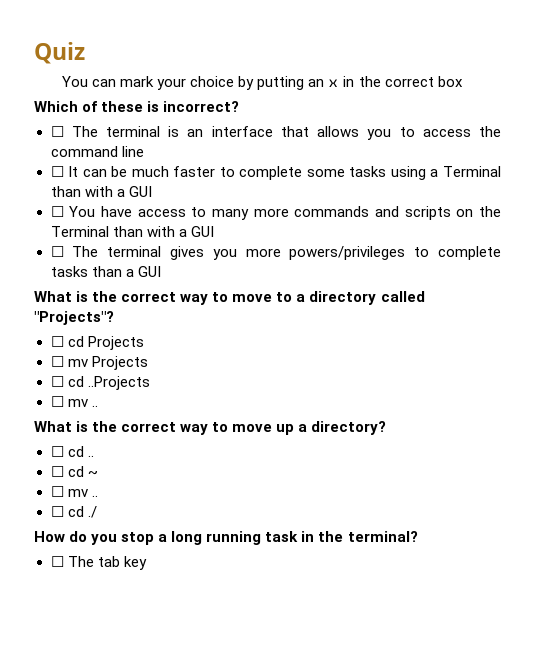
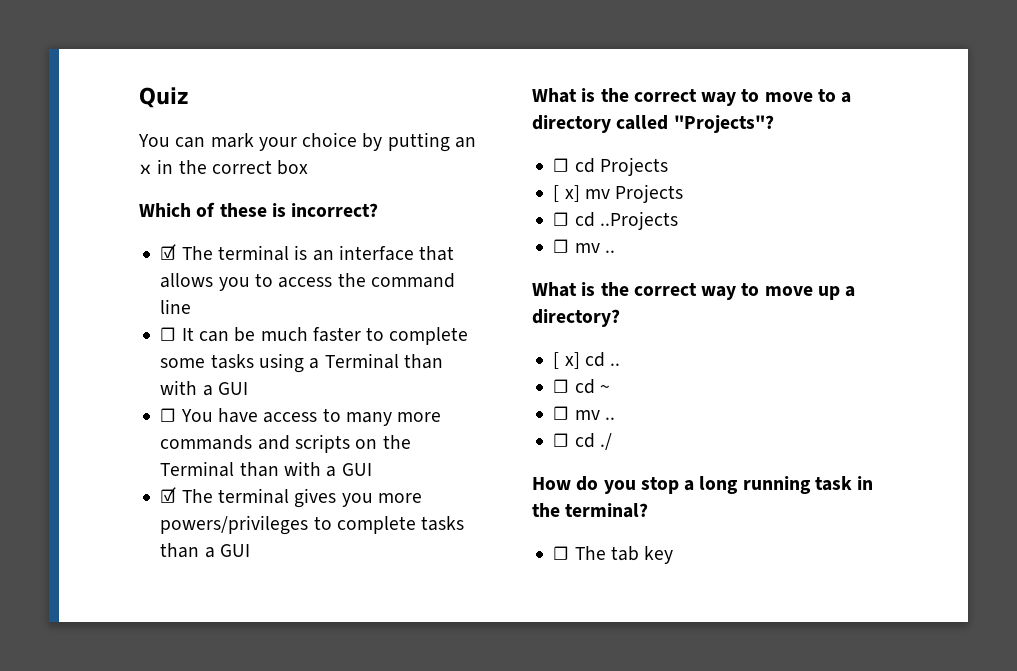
- ☐ The terminal is an interface that allows you to access the command line
+ ☑ The terminal is an interface that allows you to access the command line
- ☐ The terminal gives you more powers/privileges to complete tasks than a GUI
+ ☑ The terminal gives you more powers/privileges to complete tasks than a GUI
- ☐ mv Projects
+ [ x] mv Projects
- ☐ cd ..
+ [ x] cd ..

